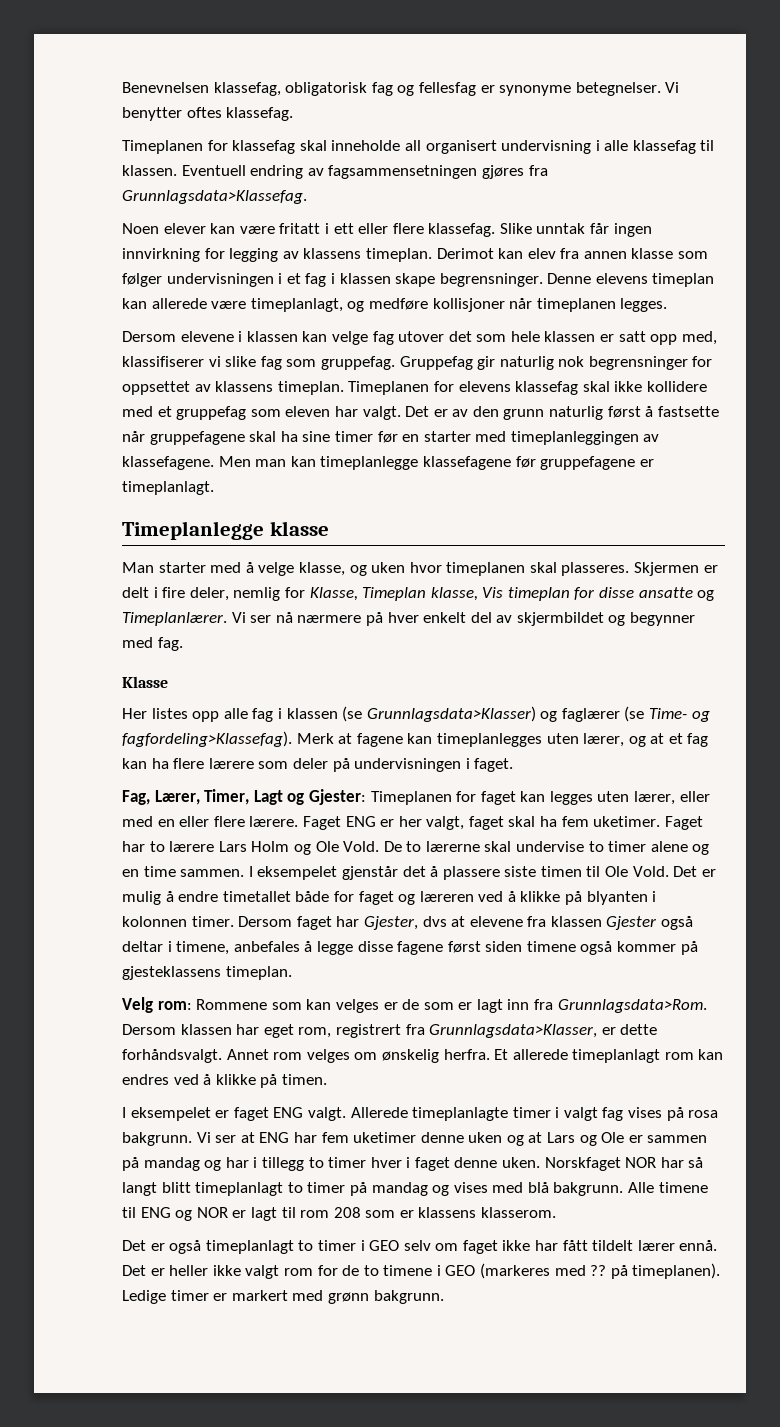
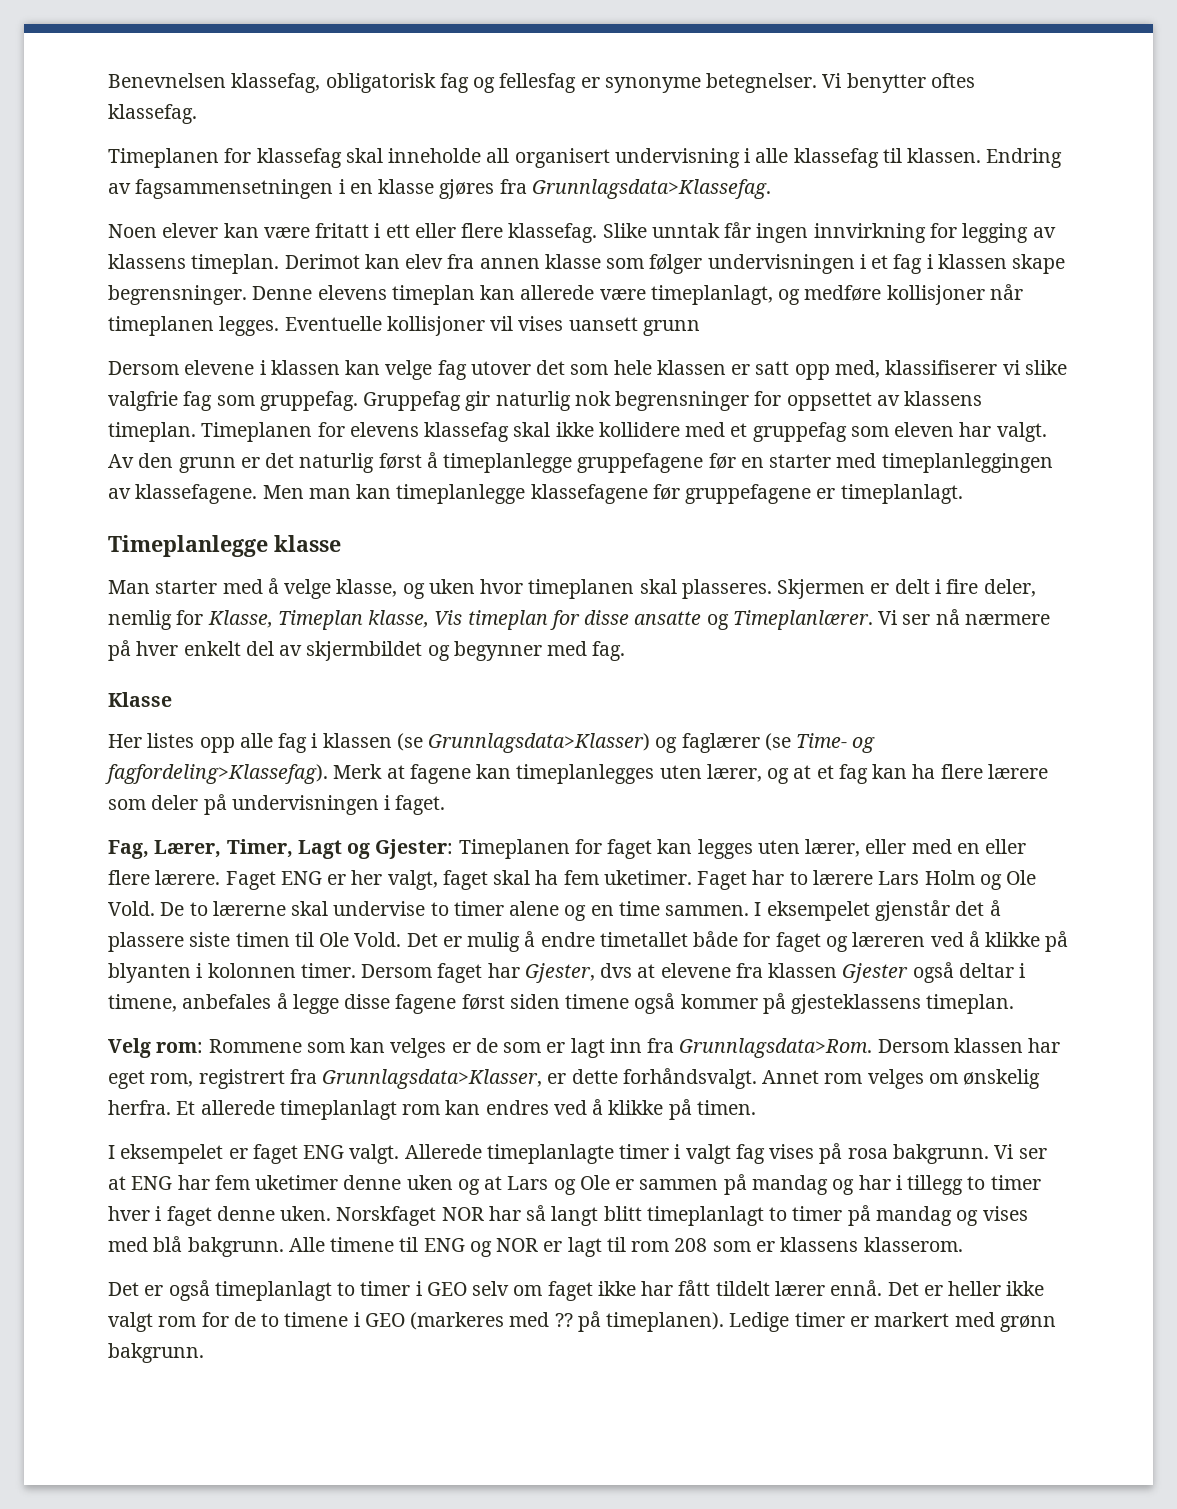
- Eventuell endring av fagsammensetningen gjøres fra Grunnlagsdata>Klassefag.
+ Endring av fagsammensetningen i en klasse gjøres fra Grunnlagsdata>Klassefag.
+ Eventuelle kollisjoner vil vises uansett grunn
- Dersom elevene i klassen kan velge fag utover det som hele klassen er satt opp med, klassifiserer vi slike fag som gruppefag.
+ Dersom elevene i klassen kan velge fag utover det som hele klassen er satt opp med, klassifiserer vi slike valgfrie fag som gruppefag.
- Det er av den grunn naturlig først å fastsette når gruppefagene skal ha sine timer før en starter med timeplanleggingen av klassefagene.
+ Av den grunn er det naturlig først å timeplanlegge gruppefagene før en starter med timeplanleggingen av klassefagene.

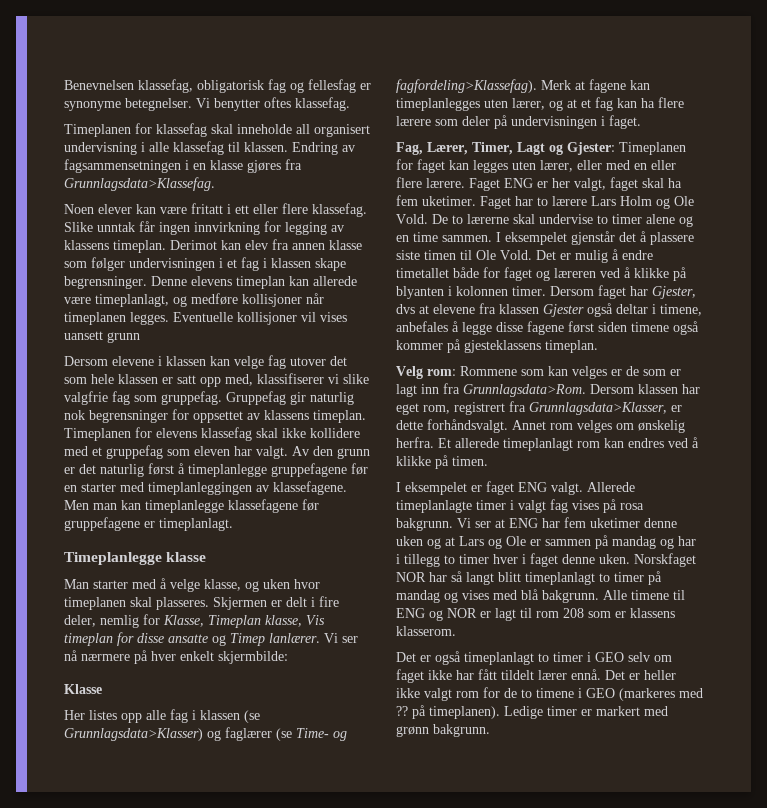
- Skjermen er delt i fire deler, nemlig for Klasse, Timeplan klasse, Vis timeplan for disse ansatte og Timeplanlærer.
+ Skjermen er delt i fire deler, nemlig for Klasse, Timeplan klasse, Vis timeplan for disse ansatte og Timep lanlærer.
- Vi ser nå nærmere på hver enkelt del av skjermbildet og begynner med fag.
+ Vi ser nå nærmere på hver enkelt skjermbilde:

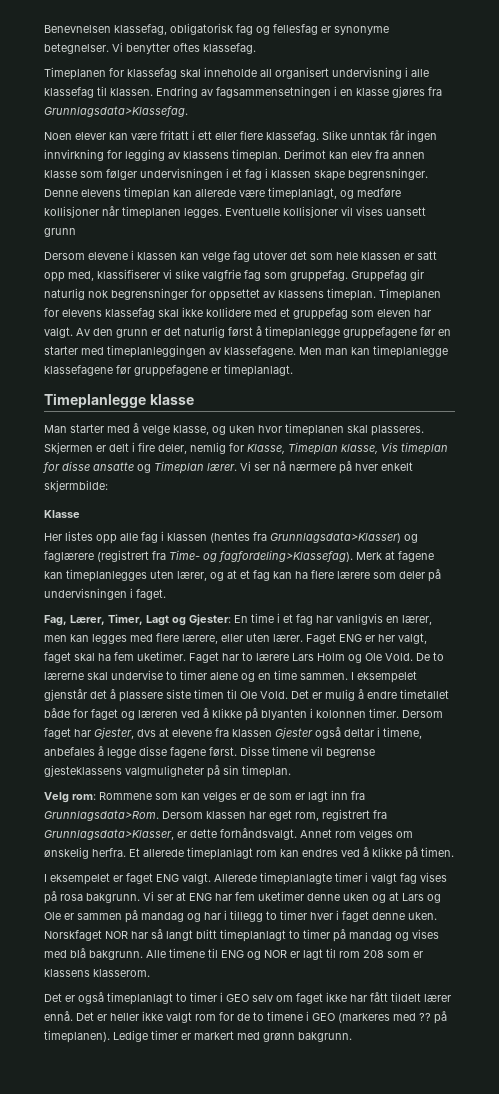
- Skjermen er delt i fire deler, nemlig for Klasse, Timeplan klasse, Vis timeplan for disse ansatte og Timep lanlærer.
+ Skjermen er delt i fire deler, nemlig for Klasse, Timeplan klasse, Vis timeplan for disse ansatte og Timeplan lærer.
- Her listes opp alle fag i klassen (se Grunnlagsdata>Klasser) og faglærer (se Time- og fagfordeling>Klassefag).
+ Her listes opp alle fag i klassen (hentes fra Grunnlagsdata>Klasser) og faglærere (registrert fra Time- og fagfordeling>Klassefag).
- Fag, Lærer, Timer, Lagt og Gjester: Timeplanen for faget kan legges uten lærer, eller med en eller flere lærere.
+ Fag, Lærer, Timer, Lagt og Gjester: En time i et fag har vanligvis en lærer, men kan legges med flere lærere, eller uten lærer.
- Dersom faget har Gjester, dvs at elevene fra klassen Gjester også deltar i timene, anbefales å legge disse fagene først siden timene også kommer på gjesteklassens timeplan.
+ Dersom faget har Gjester, dvs at elevene fra klassen Gjester også deltar i timene, anbefales å legge disse fagene først. Disse timene vil begrense gjesteklassens valgmuligheter på sin timeplan.

